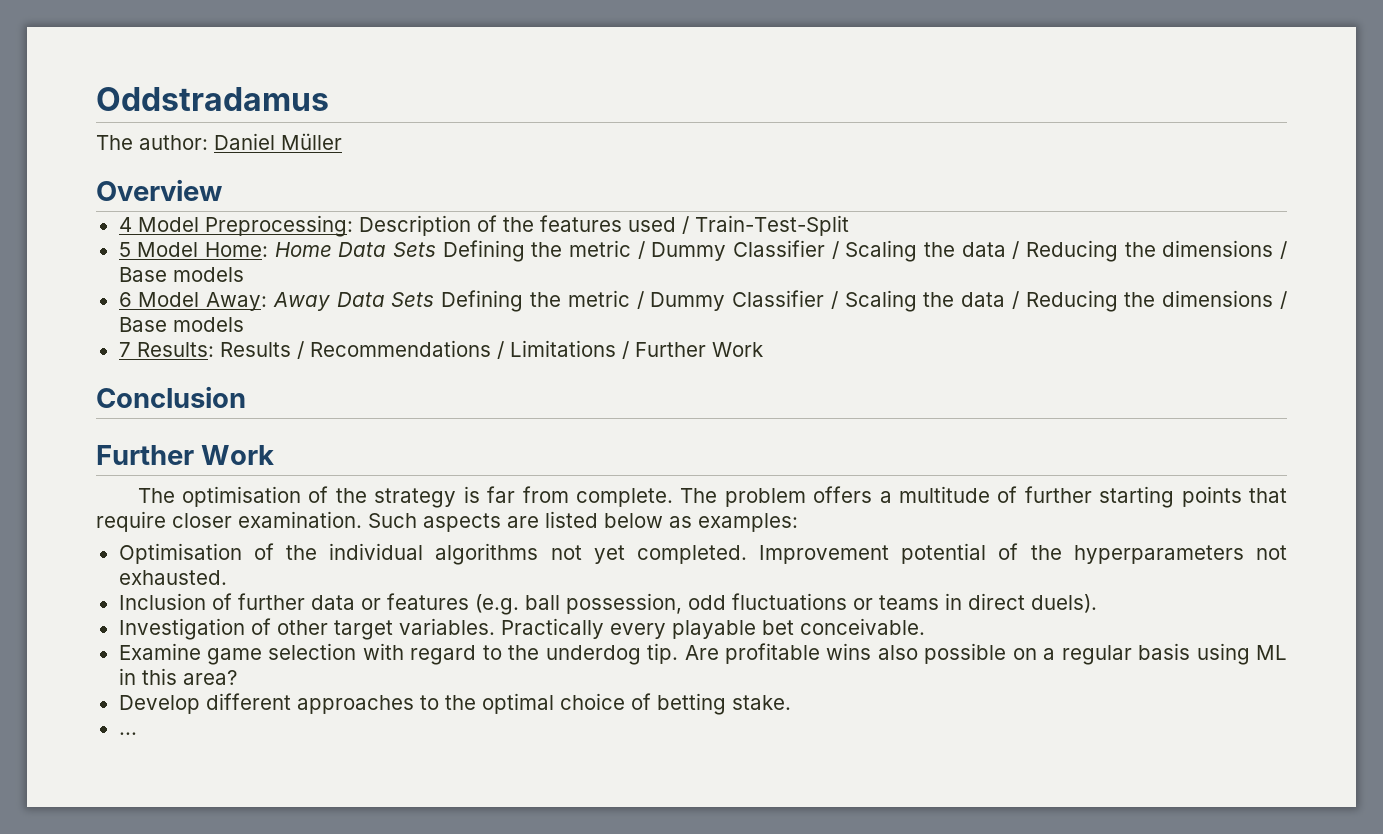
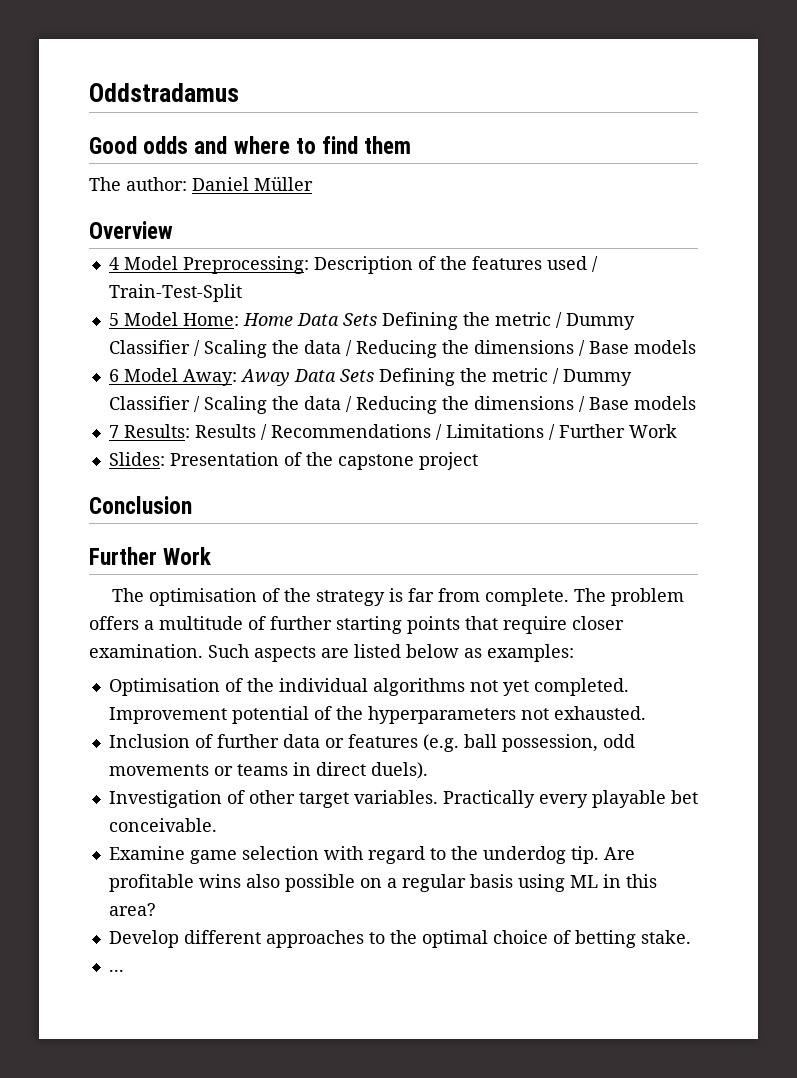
+ Good odds and where to find them
+ Slides: Presentation of the capstone project
- Inclusion of further data or features (e.g. ball possession, odd fluctuations or teams in direct duels).
+ Inclusion of further data or features (e.g. ball possession, odd movements or teams in direct duels).

